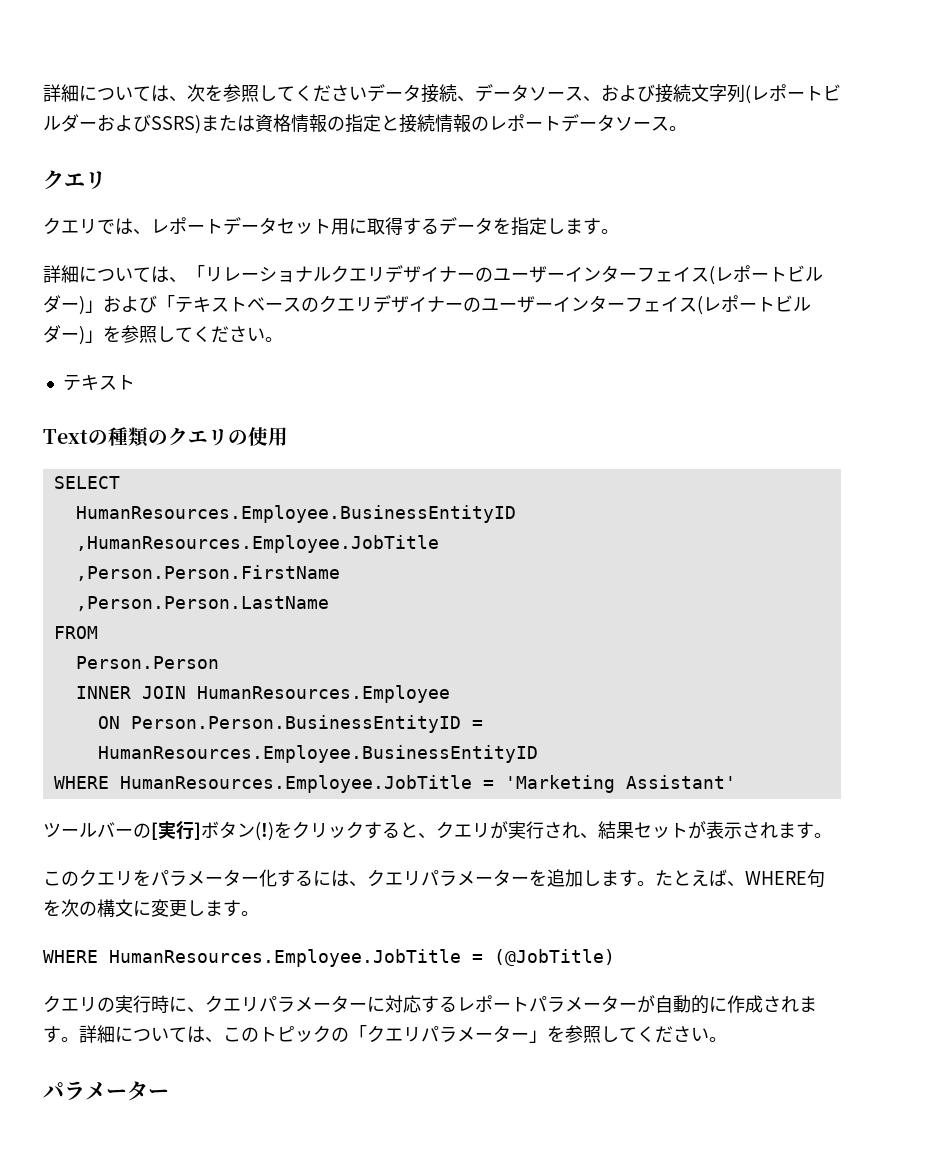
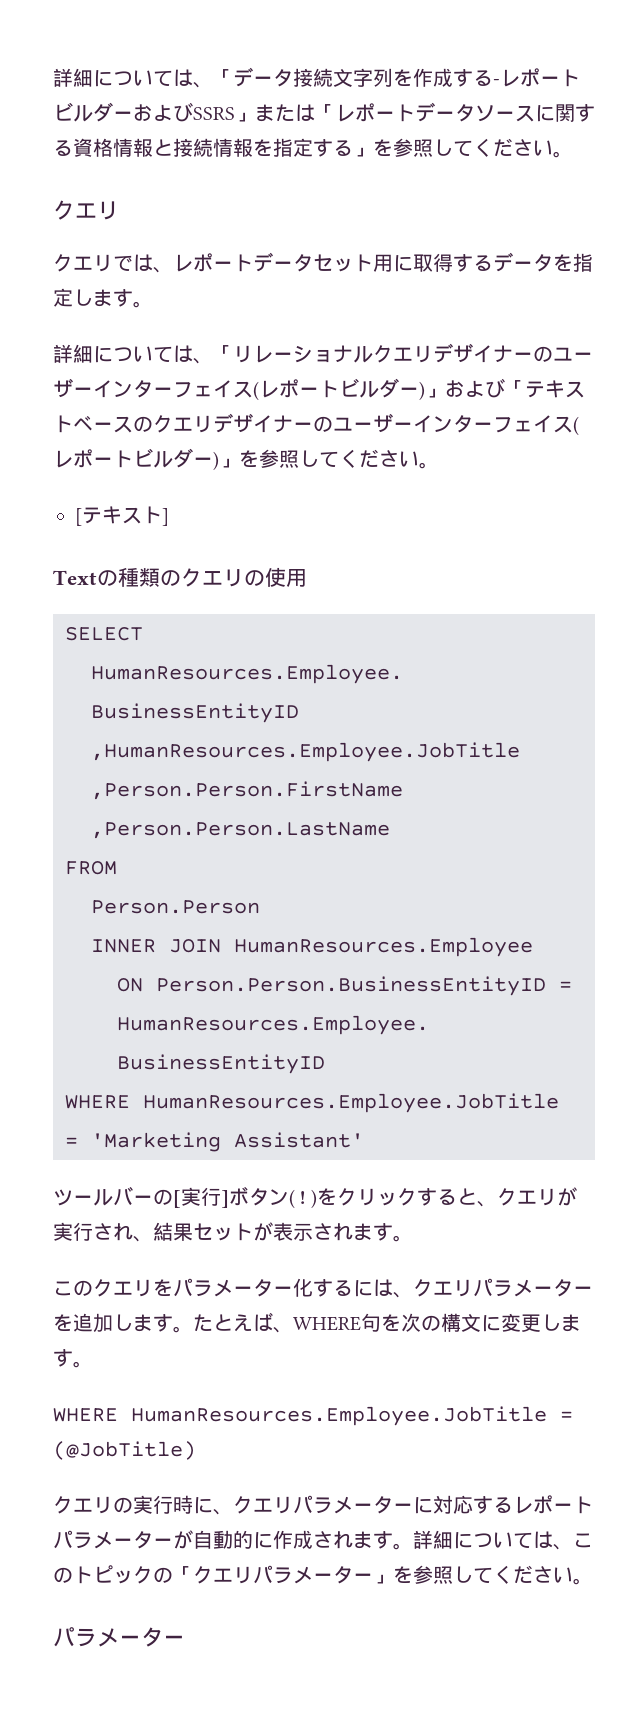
- 詳細については、次を参照してくださいデータ接続、データソース、および接続文字列(レポートビルダーおよびSSRS)または資格情報の指定と接続情報のレポートデータソース。
+ 詳細については、「データ接続文字列を作成する-レポートビルダーおよびSSRS」または「レポートデータソースに関する資格情報と接続情報を指定する」を参照してください。
  詳細については、「リレーショナルクエリデザイナーのユーザーインターフェイス(レポートビルダー)」および「テキストベースのクエリデザイナーのユーザーインターフェイス(レポートビルダー)」を参照してください。
- テキスト
+ [テキスト]
- ツールバーの[実行]ボタン(!)をクリックすると、クエリが実行され、結果セットが表示されます。
+ ツールバーの[実行]ボタン( ! )をクリックすると、クエリが実行され、結果セットが表示されます。

